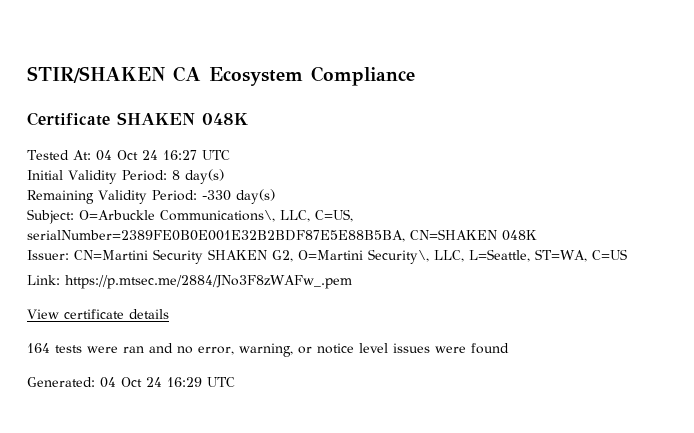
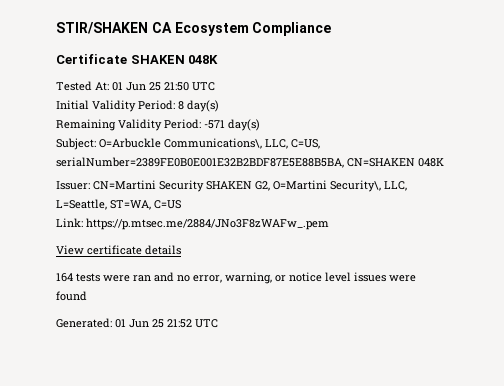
- Tested At: 04 Oct 24 16:27 UTC
+ Tested At: 01 Jun 25 21:50 UTC
- Remaining Validity Period: -330 day(s)
+ Remaining Validity Period: -571 day(s)
- Generated: 04 Oct 24 16:29 UTC
+ Generated: 01 Jun 25 21:52 UTC

